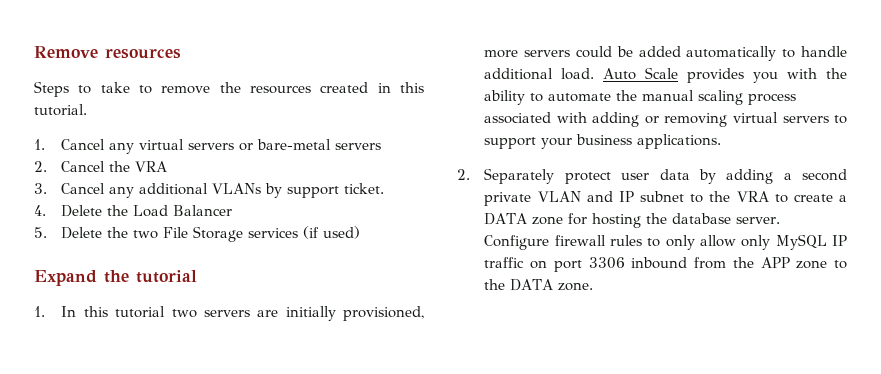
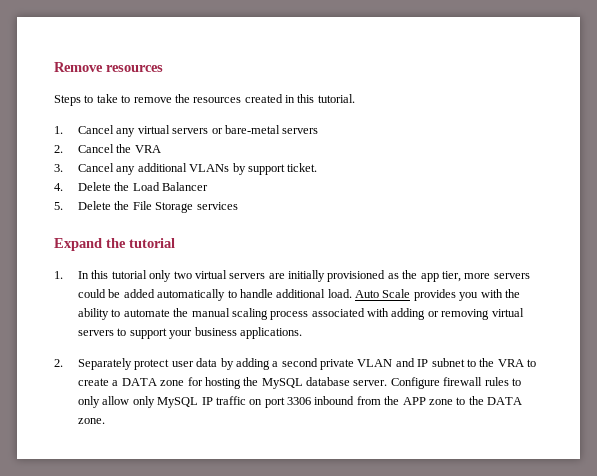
- 5. Delete the two File Storage services (if used)
+ 5. Delete the File Storage services
- 1. In this tutorial two servers are initially provisioned, more servers could be added automatically to handle additional load.
+ 1. In this tutorial only two virtual servers are initially provisioned as the app tier, more servers could be added automatically to handle additional load.
- 2. Separately protect user data by adding a second private VLAN and IP subnet to the VRA to create a DATA zone for hosting the database server.
+ 2. Separately protect user data by adding a second private VLAN and IP subnet to the VRA to create a DATA zone for hosting the MySQL database server.

